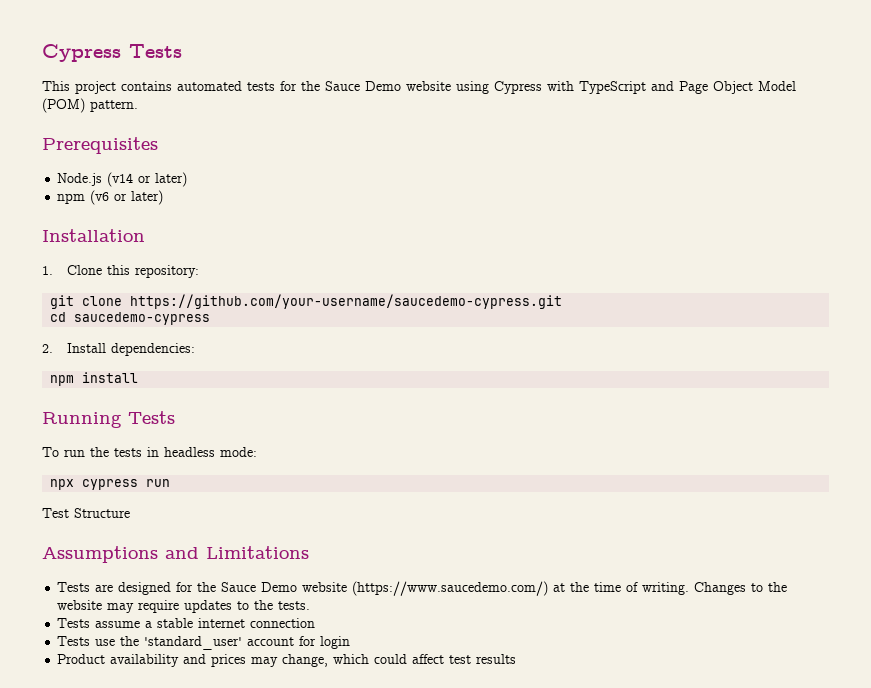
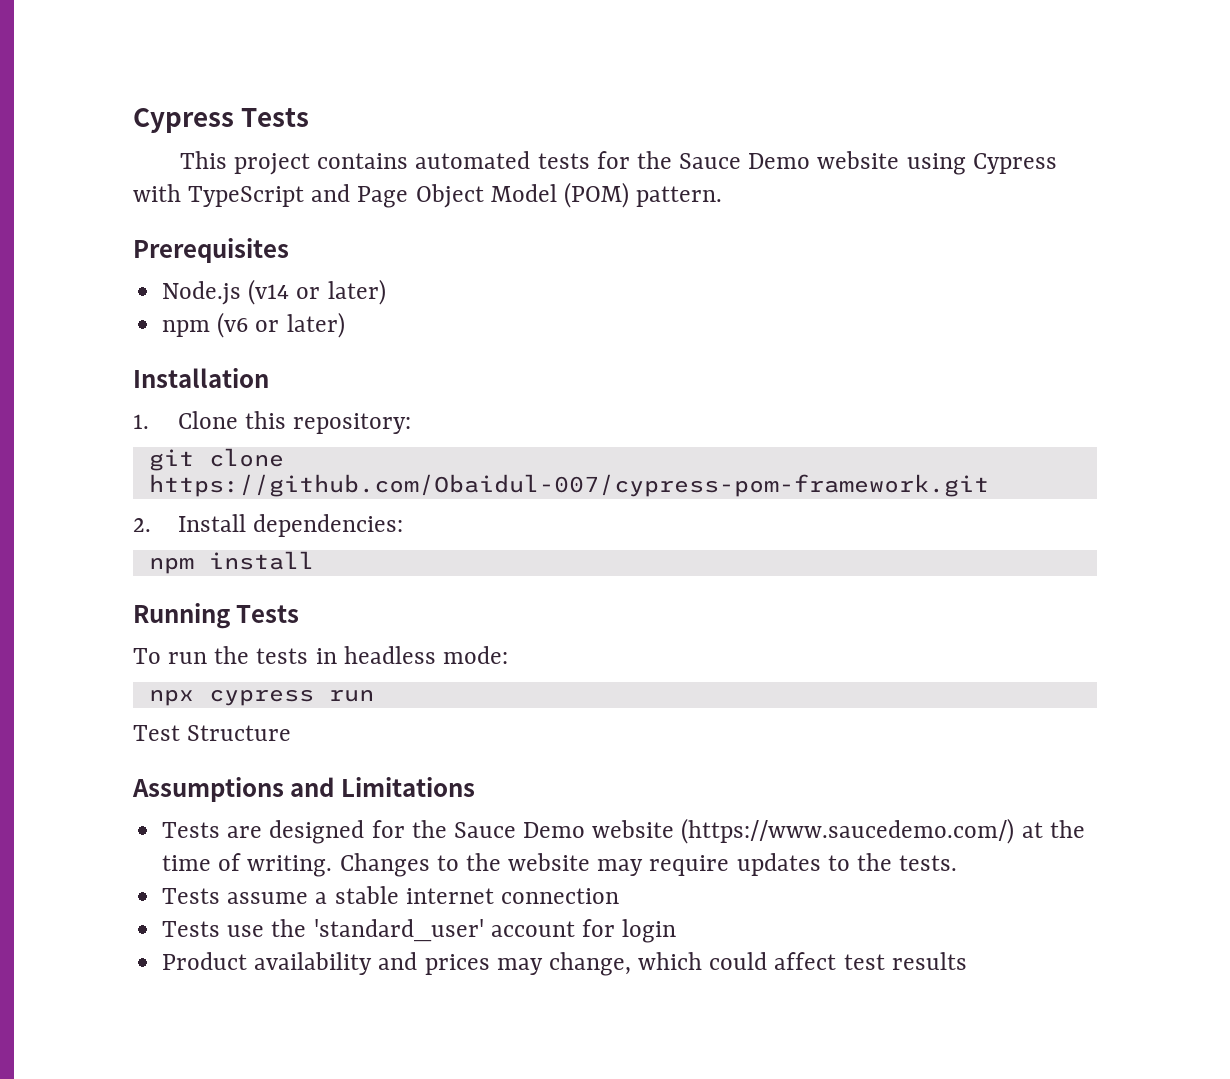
- git clone https://github.com/your-username/saucedemo-cypress.git
- cd saucedemo-cypress
+ git clone https://github.com/Obaidul-007/cypress-pom-framework.git

